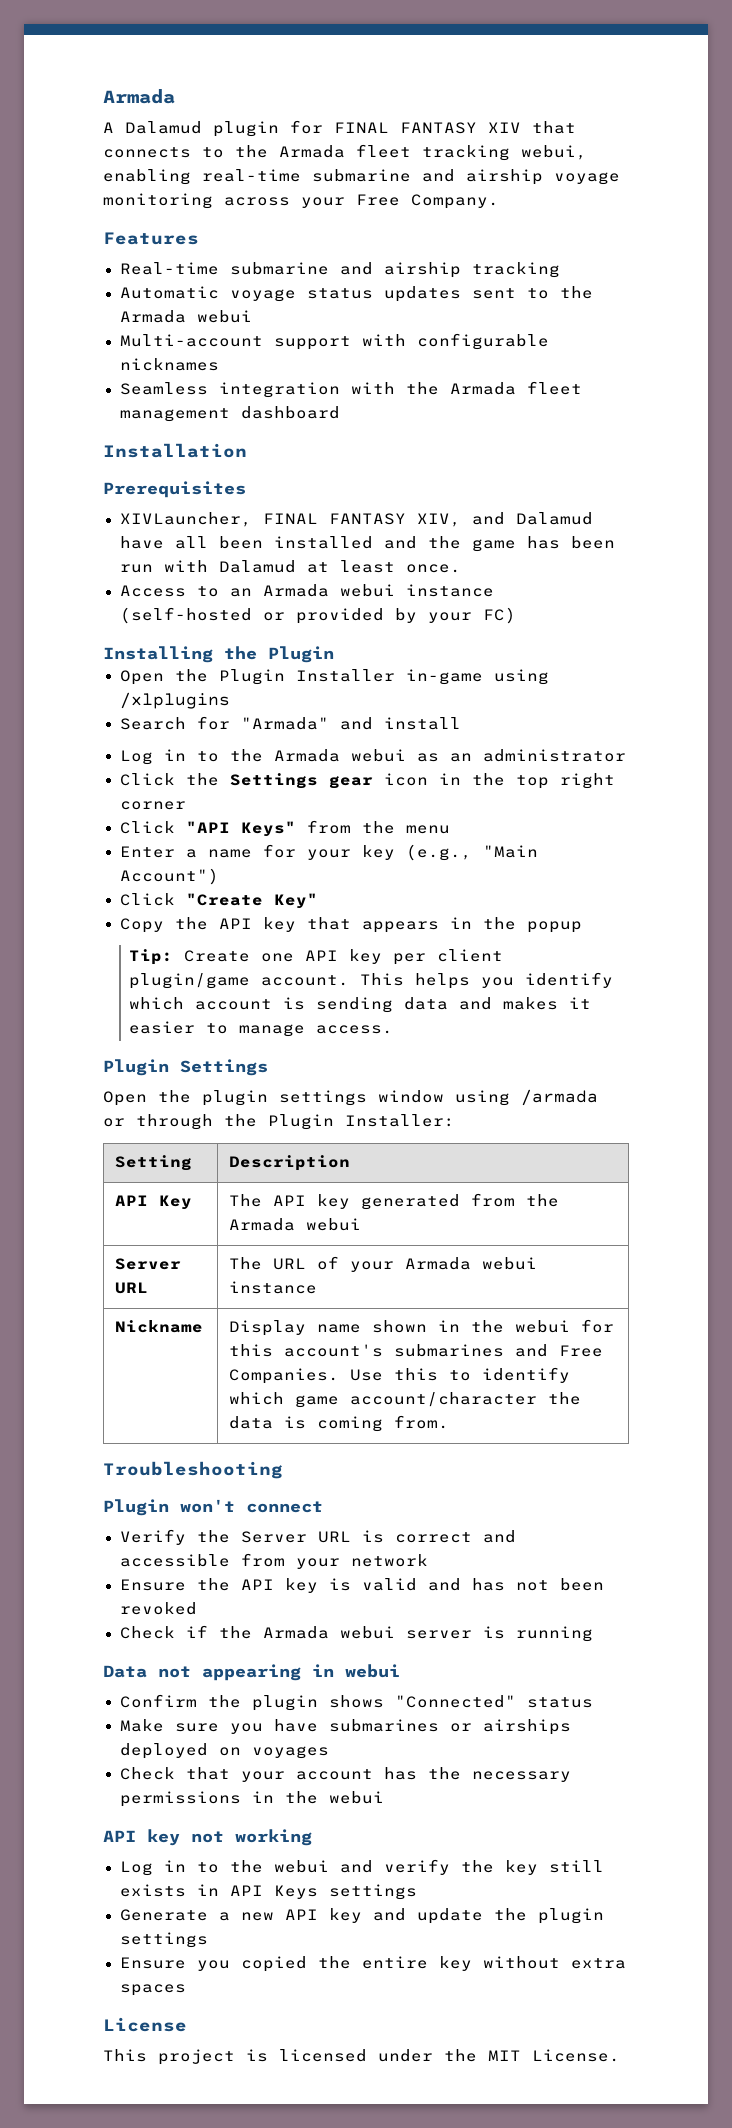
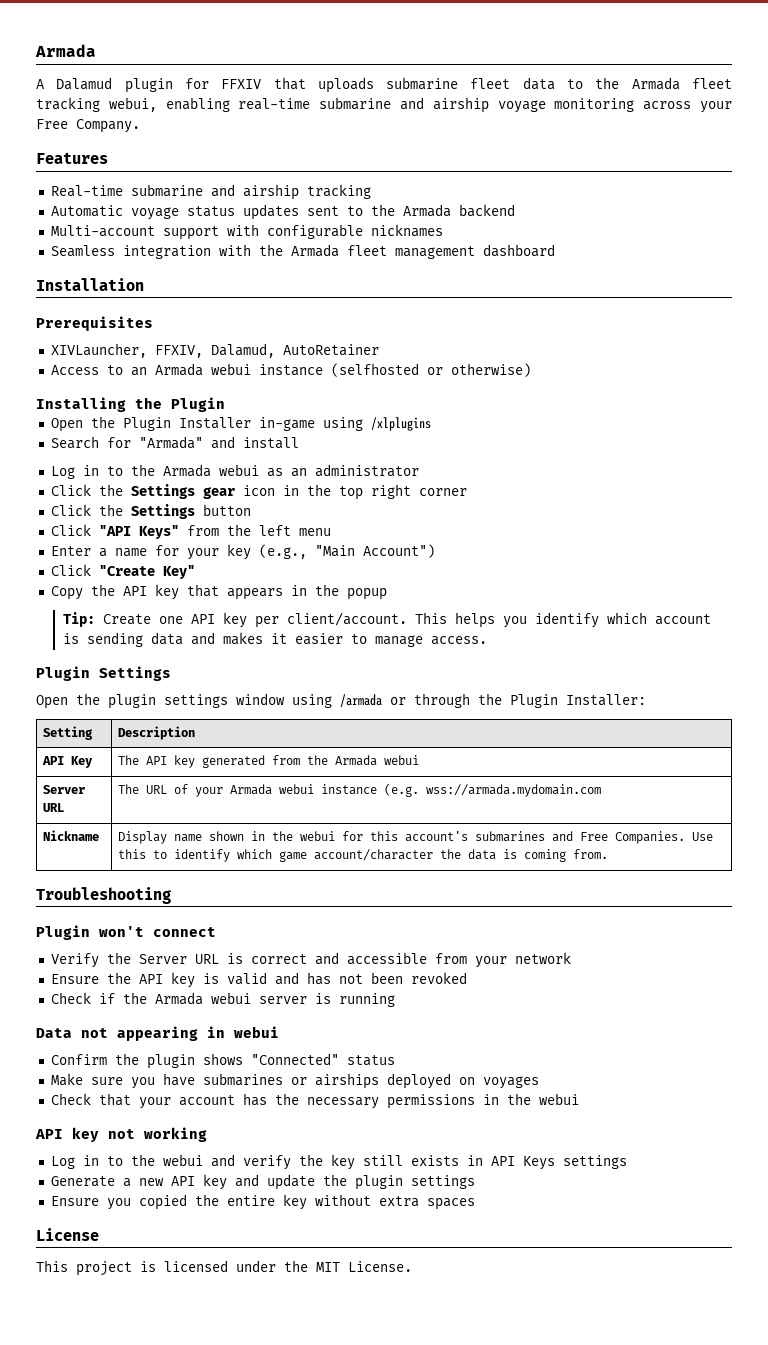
- A Dalamud plugin for FINAL FANTASY XIV that connects to the Armada fleet tracking webui, enabling real-time submarine and airship voyage monitoring across your Free Company.
+ A Dalamud plugin for FFXIV that uploads submarine fleet data to the Armada fleet tracking webui, enabling real-time submarine and airship voyage monitoring across your Free Company.
- Automatic voyage status updates sent to the Armada webui
+ Automatic voyage status updates sent to the Armada backend
- XIVLauncher, FINAL FANTASY XIV, and Dalamud have all been installed and the game has been run with Dalamud at least once.
+ XIVLauncher, FFXIV, Dalamud, AutoRetainer
- Access to an Armada webui instance (self-hosted or provided by your FC)
+ Access to an Armada webui instance (selfhosted or otherwise)
+ Click the Settings button
- Click "API Keys" from the menu
+ Click "API Keys" from the left menu
- Tip: Create one API key per client plugin/game account.
+ Tip: Create one API key per client/account.
- Server URL | The URL of your Armada webui instance
+ Server URL | The URL of your Armada webui instance (e.g. wss://armada.mydomain.com

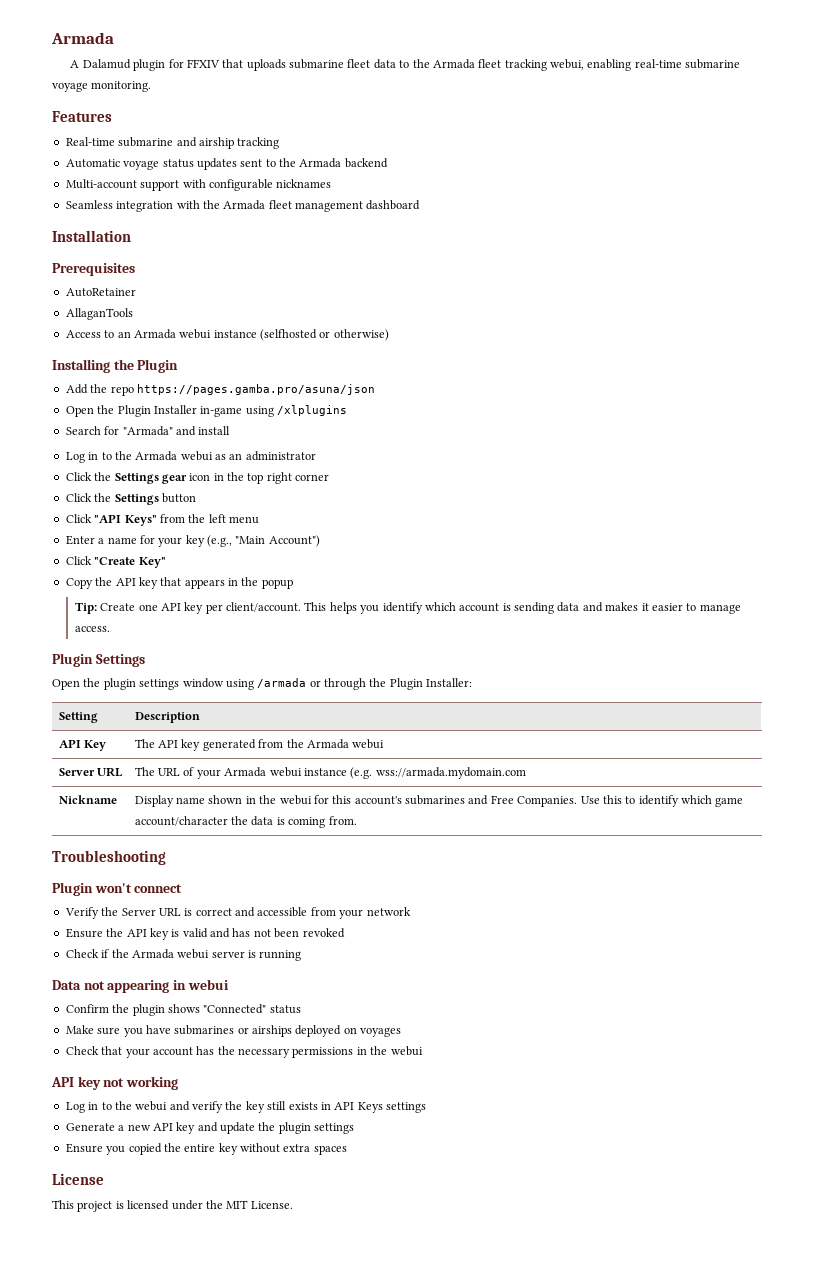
- A Dalamud plugin for FFXIV that uploads submarine fleet data to the Armada fleet tracking webui, enabling real-time submarine and airship voyage monitoring across your Free Company.
+ A Dalamud plugin for FFXIV that uploads submarine fleet data to the Armada fleet tracking webui, enabling real-time submarine voyage monitoring.
- XIVLauncher, FFXIV, Dalamud, AutoRetainer
+ AutoRetainer
+ AllaganTools
+ Add the repo https://pages.gamba.pro/asuna/json

